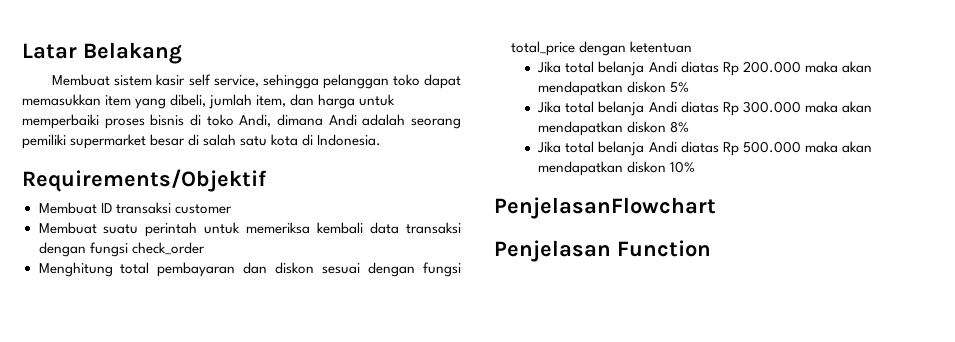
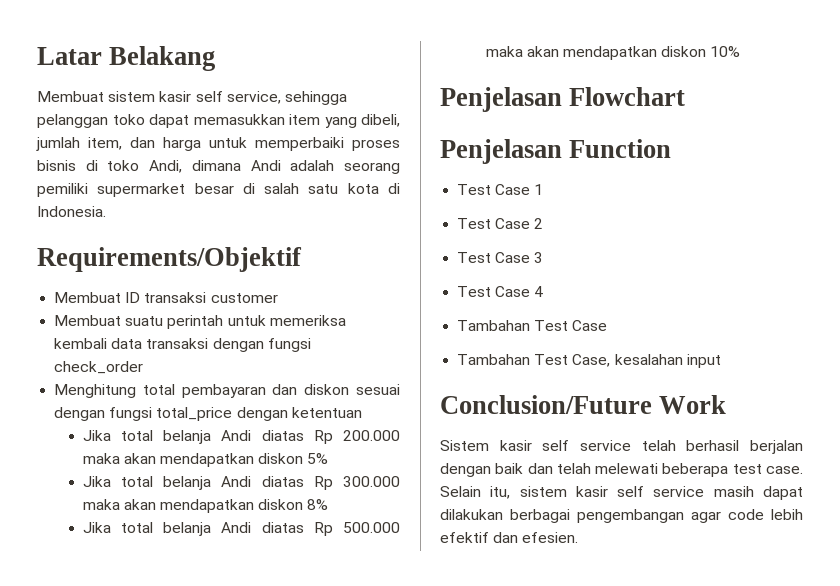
- PenjelasanFlowchart
+ Penjelasan Flowchart
+ Test Case 1
+ Test Case 2
+ Test Case 3
+ Test Case 4
+ Tambahan Test Case
+ Tambahan Test Case, kesalahan input
+ Conclusion/Future Work
+ Sistem kasir self service telah berhasil berjalan dengan baik dan telah melewati beberapa test case. Selain itu, sistem kasir self service masih dapat dilakukan berbagai pengembangan agar code lebih efektif dan efesien.

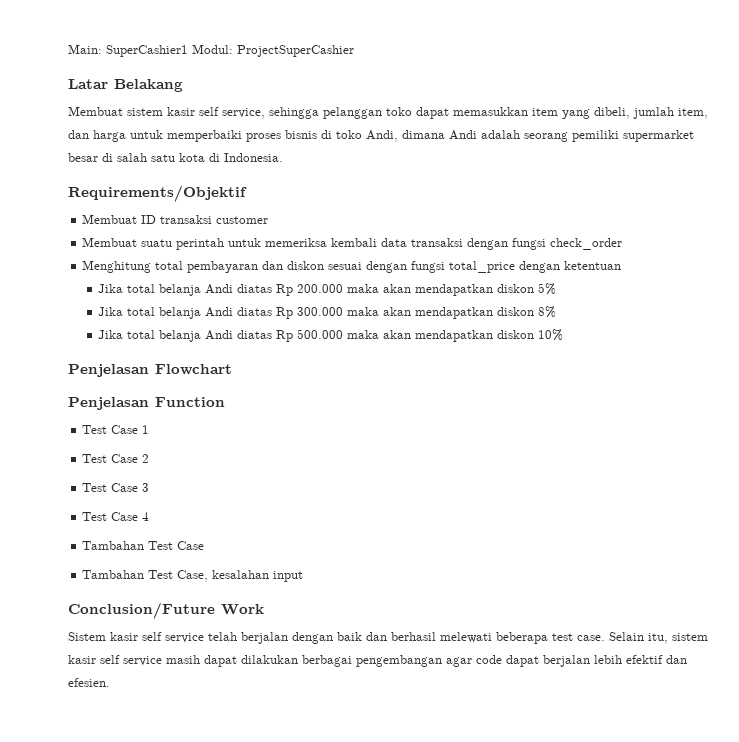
+ Main: SuperCashier1 Modul: ProjectSuperCashier
- Sistem kasir self service telah berhasil berjalan dengan baik dan telah melewati beberapa test case.
+ Sistem kasir self service telah berjalan dengan baik dan berhasil melewati beberapa test case.
- Selain itu, sistem kasir self service masih dapat dilakukan berbagai pengembangan agar code lebih efektif dan efesien.
+ Selain itu, sistem kasir self service masih dapat dilakukan berbagai pengembangan agar code dapat berjalan lebih efektif dan efesien.

